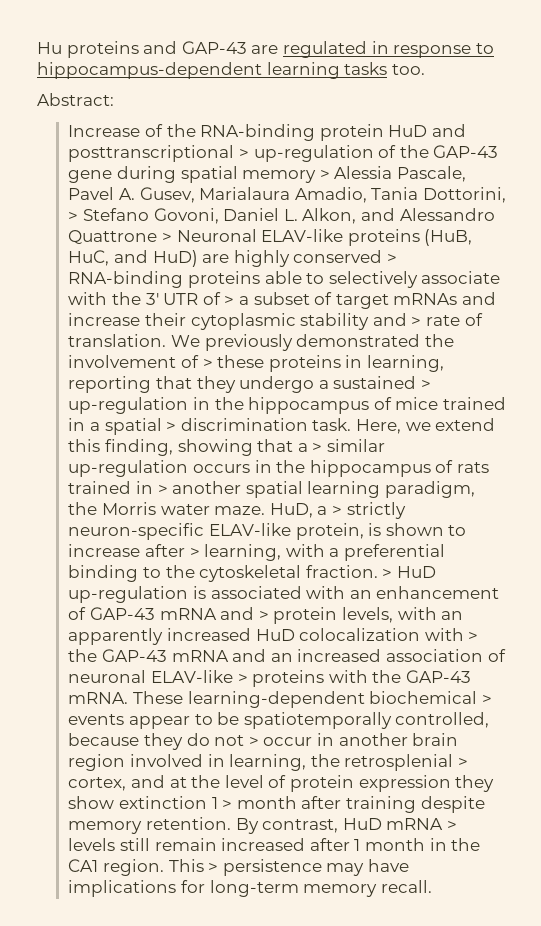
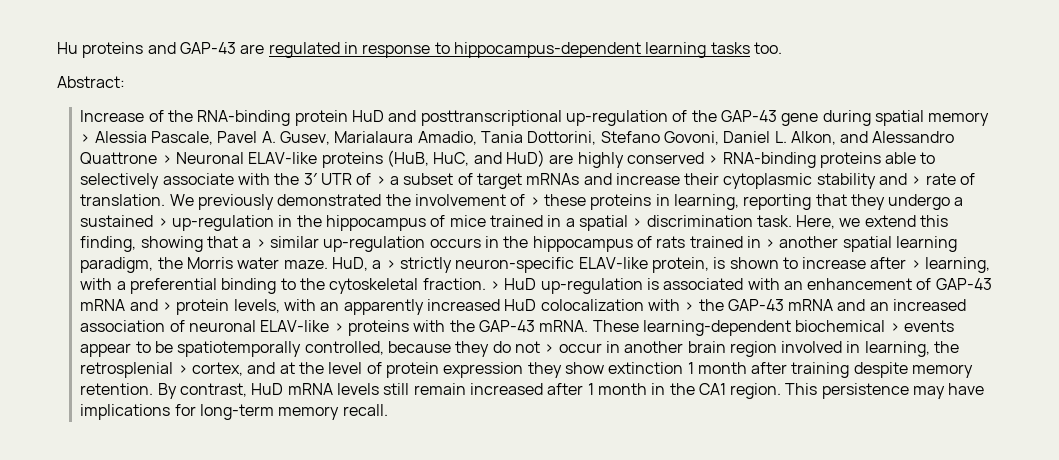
- Increase of the RNA-binding protein HuD and posttranscriptional > up-regulation of the GAP-43 gene during spatial memory > Alessia Pascale, Pavel A. Gusev, Marialaura Amadio, Tania Dottorini, > Stefano Govoni, Daniel L. Alkon, and Alessandro Quattrone > Neuronal ELAV-like proteins (HuB, HuC, and HuD) are highly conserved > RNA-binding proteins able to selectively associate with the 3′ UTR of > a subset of target mRNAs and increase their cytoplasmic stability and > rate of translation.
+ Increase of the RNA-binding protein HuD and posttranscriptional up-regulation of the GAP-43 gene during spatial memory > Alessia Pascale, Pavel A. Gusev, Marialaura Amadio, Tania Dottorini, Stefano Govoni, Daniel L. Alkon, and Alessandro Quattrone > Neuronal ELAV-like proteins (HuB, HuC, and HuD) are highly conserved > RNA-binding proteins able to selectively associate with the 3′ UTR of > a subset of target mRNAs and increase their cytoplasmic stability and > rate of translation.
- These learning-dependent biochemical > events appear to be spatiotemporally controlled, because they do not > occur in another brain region involved in learning, the retrosplenial > cortex, and at the level of protein expression they show extinction 1 > month after training despite memory retention.
+ These learning-dependent biochemical > events appear to be spatiotemporally controlled, because they do not > occur in another brain region involved in learning, the retrosplenial > cortex, and at the level of protein expression they show extinction 1 month after training despite memory retention.
- By contrast, HuD mRNA > levels still remain increased after 1 month in the CA1 region.
+ By contrast, HuD mRNA levels still remain increased after 1 month in the CA1 region.
- This > persistence may have implications for long-term memory recall.
+ This persistence may have implications for long-term memory recall.

